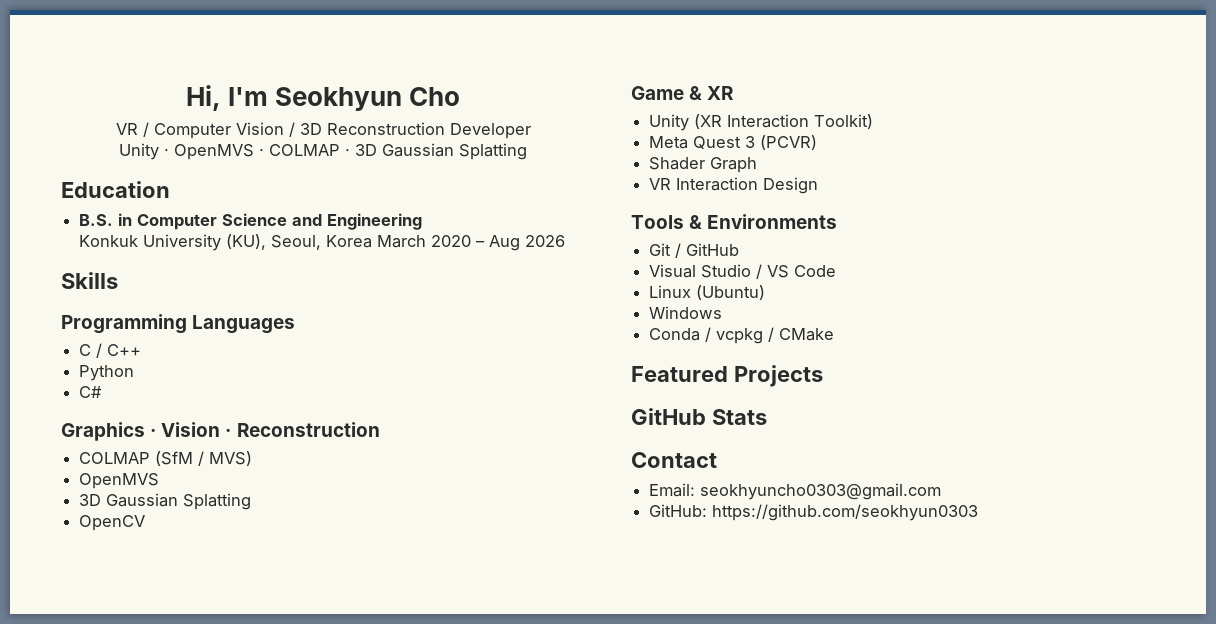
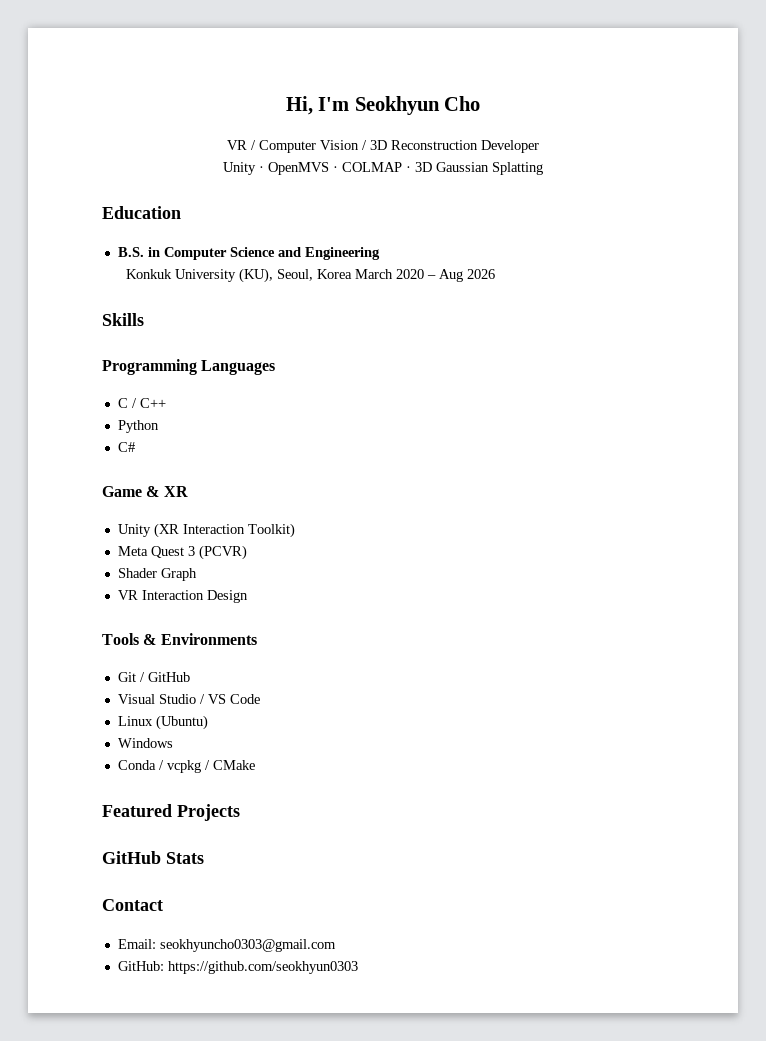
- Graphics · Vision · Reconstruction
- COLMAP (SfM / MVS)
- OpenMVS
- 3D Gaussian Splatting
- OpenCV

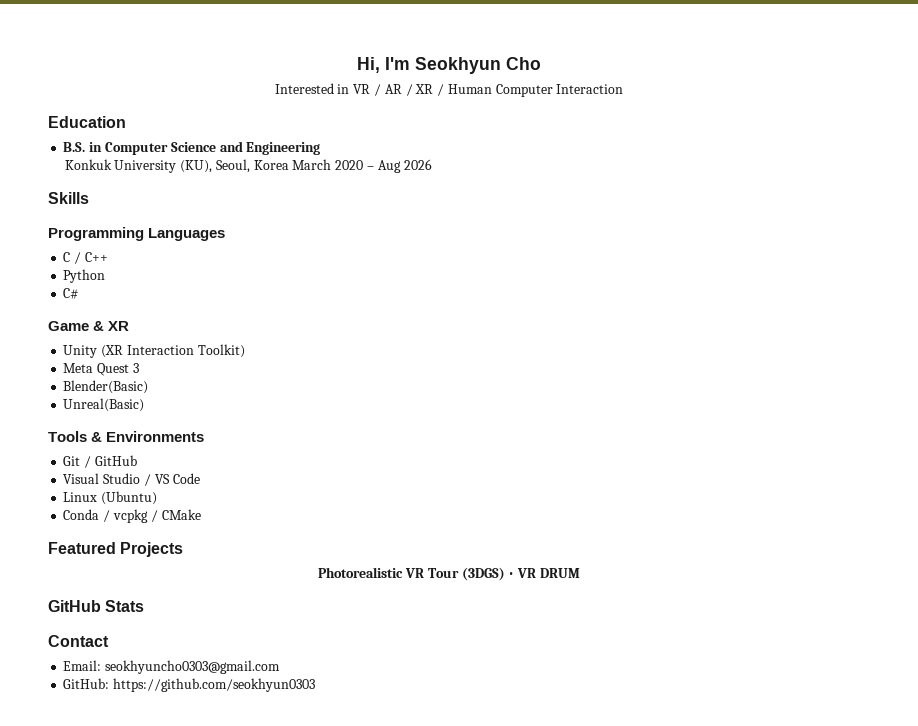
- VR / Computer Vision / 3D Reconstruction Developer
- Unity · OpenMVS · COLMAP · 3D Gaussian Splatting
+ Interested in VR / AR / XR / Human Computer Interaction
- Meta Quest 3 (PCVR)
- Shader Graph
- VR Interaction Design
+ Meta Quest 3
+ Blender(Basic)
+ Unreal(Basic)
- Windows
+ Photorealistic VR Tour (3DGS) • VR DRUM

